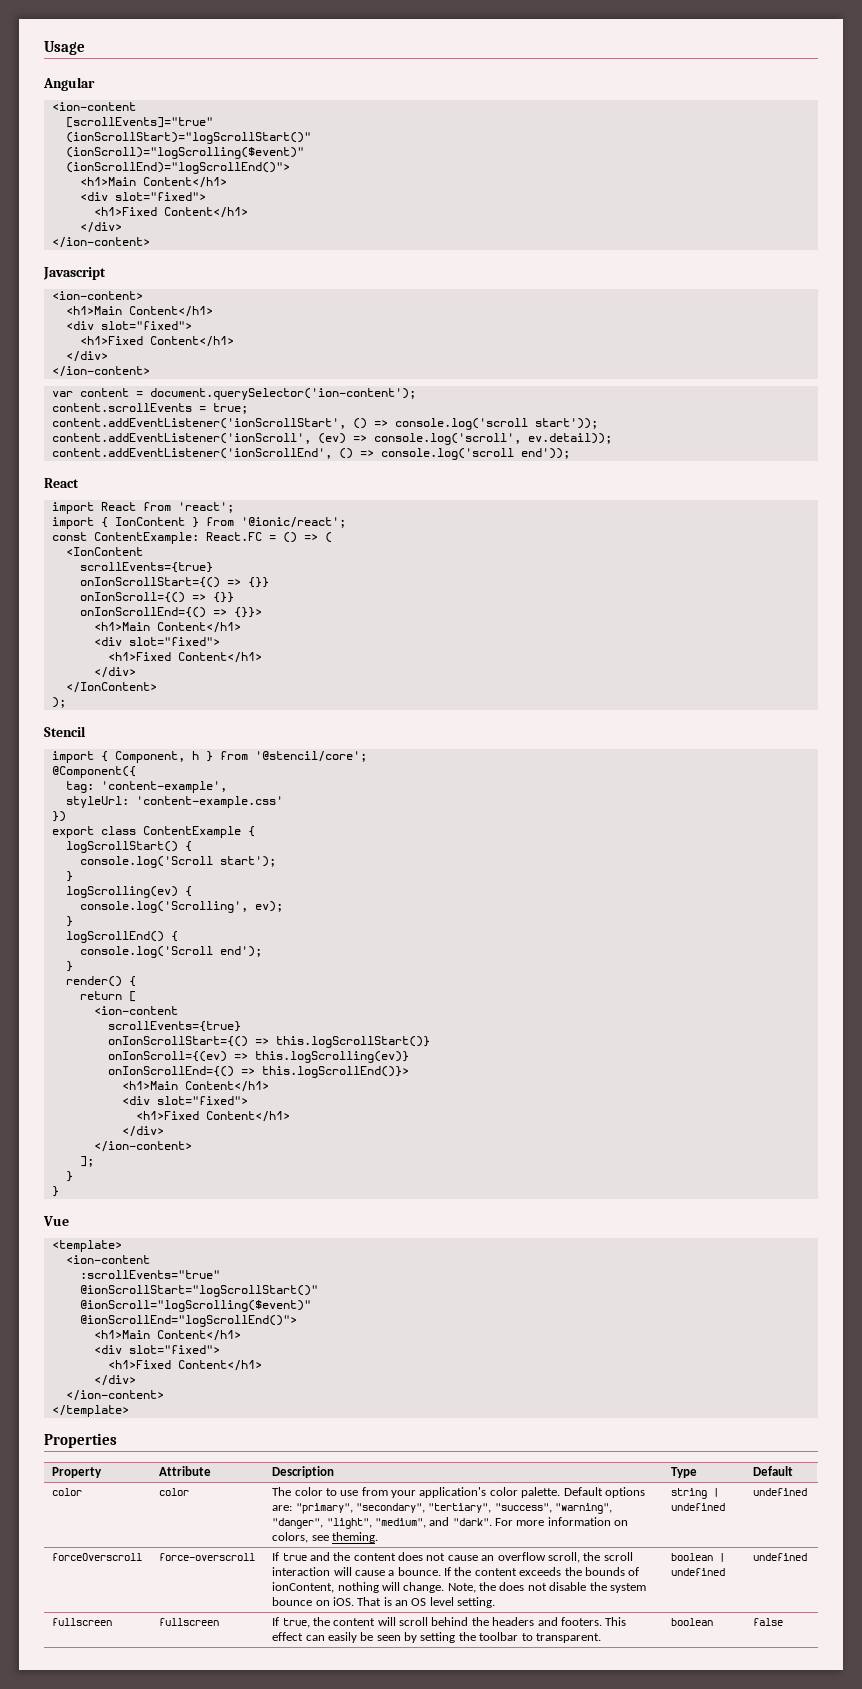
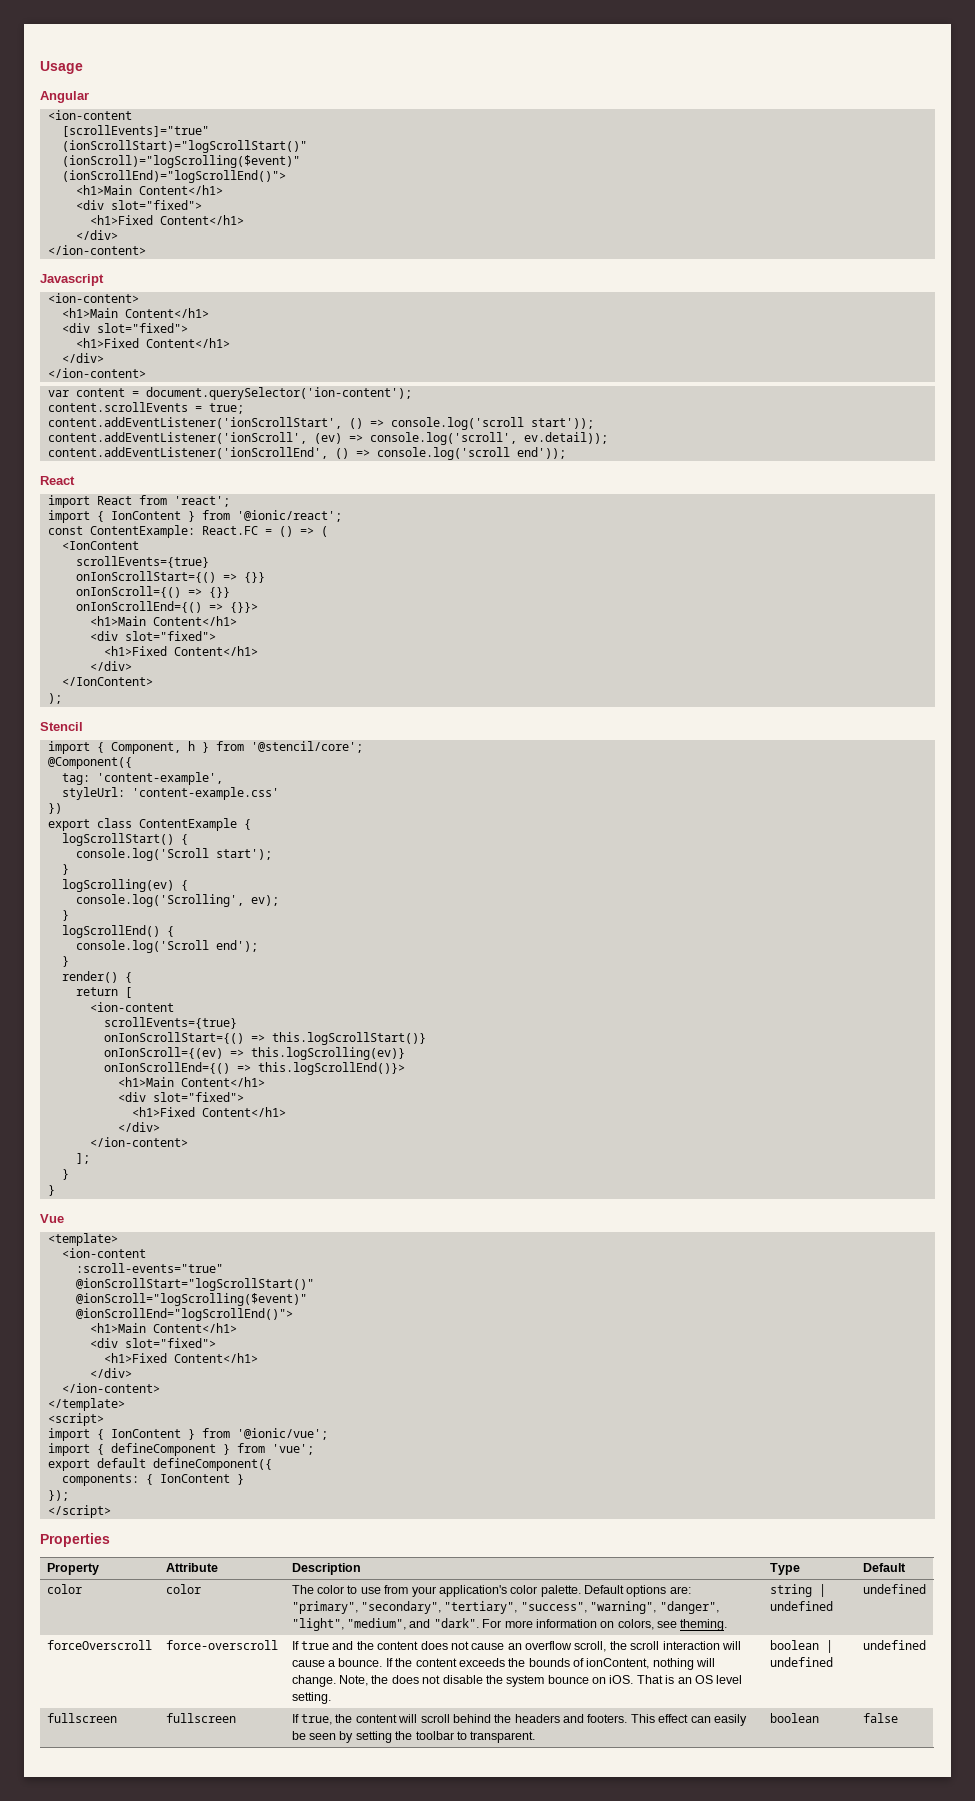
- :scrollEvents="true"
+ :scroll-events="true"
+ <script>
+ import { IonContent } from '@ionic/vue';
+ import { defineComponent } from 'vue';
+ export default defineComponent({
+ components: { IonContent }
+ });
+ </script>

